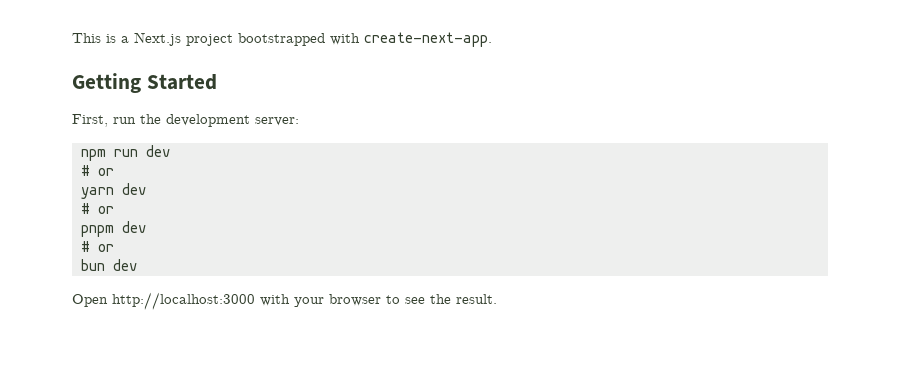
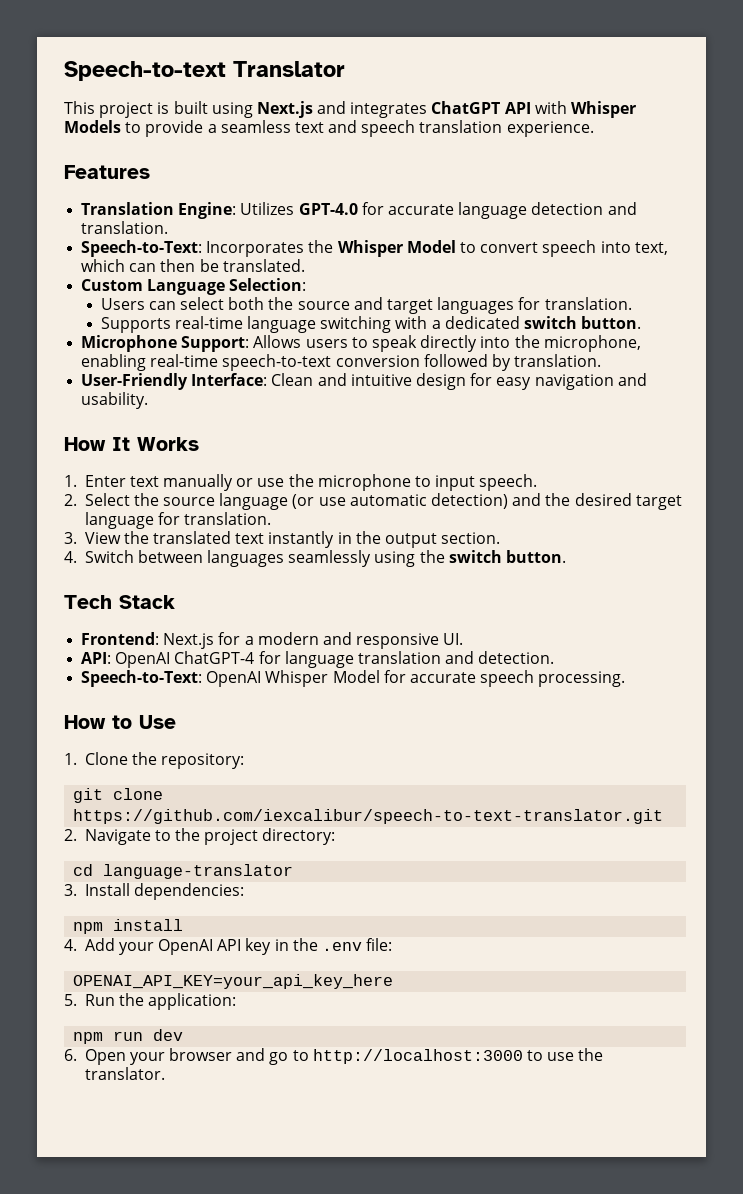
- This is a Next.js project bootstrapped with create-next-app.
- Getting Started
- First, run the development server:
+ Speech-to-text Translator
+ This project is built using Next.js and integrates ChatGPT API with Whisper Models to provide a seamless text and speech translation experience.
+ Features
+ Translation Engine: Utilizes GPT-4.0 for accurate language detection and translation.
+ Speech-to-Text: Incorporates the Whisper Model to convert speech into text, which can then be translated.
+ Custom Language Selection:
+ Users can select both the source and target languages for translation.
+ Supports real-time language switching with a dedicated switch button.
+ Microphone Support: Allows users to speak directly into the microphone, enabling real-time speech-to-text conversion followed by translation.
+ User-Friendly Interface: Clean and intuitive design for easy navigation and usability.
+ How It Works
+ 1. Enter text manually or use the microphone to input speech.
+ 2. Select the source language (or use automatic detection) and the desired target language for translation.
+ 3. View the translated text instantly in the output section.
+ 4. Switch between languages seamlessly using the switch button.
+ Tech Stack
+ Frontend: Next.js for a modern and responsive UI.
+ API: OpenAI ChatGPT-4 for language translation and detection.
+ Speech-to-Text: OpenAI Whisper Model for accurate speech processing.
+ How to Use
+ 1. Clone the repository:
+ git clone https://github.com/iexcalibur/speech-to-text-translator.git
+ 2. Navigate to the project directory:
+ cd language-translator
+ 3. Install dependencies:
+ npm install
+ 4. Add your OpenAI API key in the .env file:
+ OPENAI_API_KEY=your_api_key_here
+ 5. Run the application:
  npm run dev
- # or
- yarn dev
- # or
- pnpm dev
- # or
- bun dev
- Open http://localhost:3000 with your browser to see the result.
+ 6. Open your browser and go to http://localhost:3000 to use the translator.

